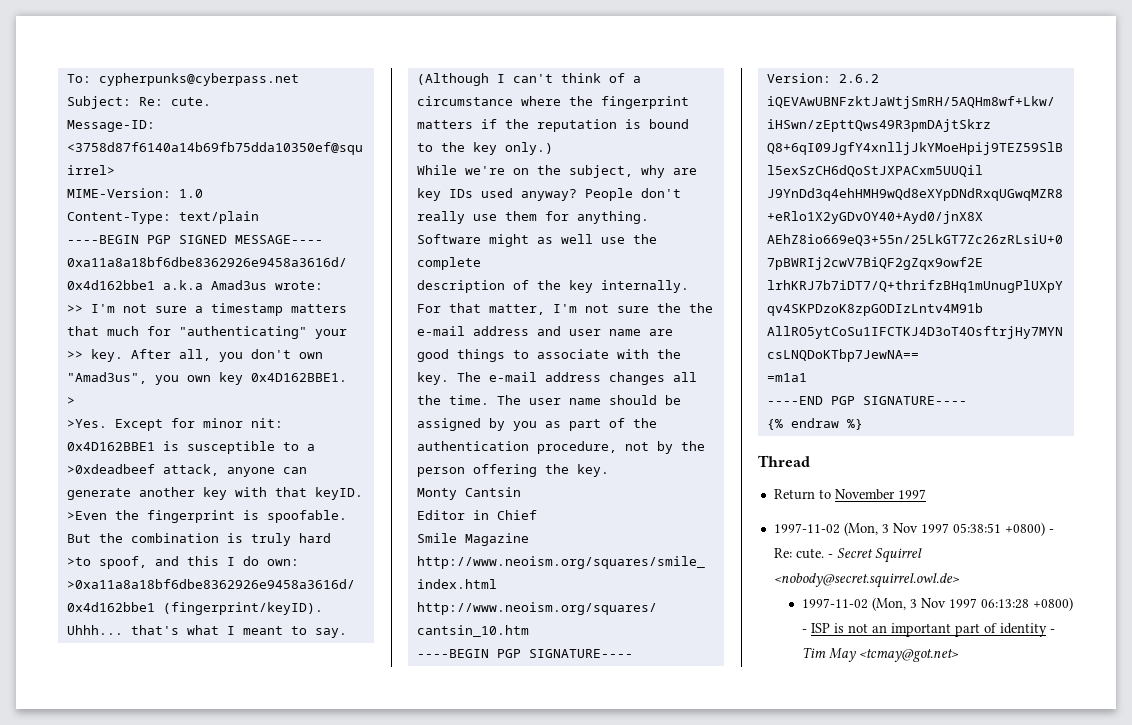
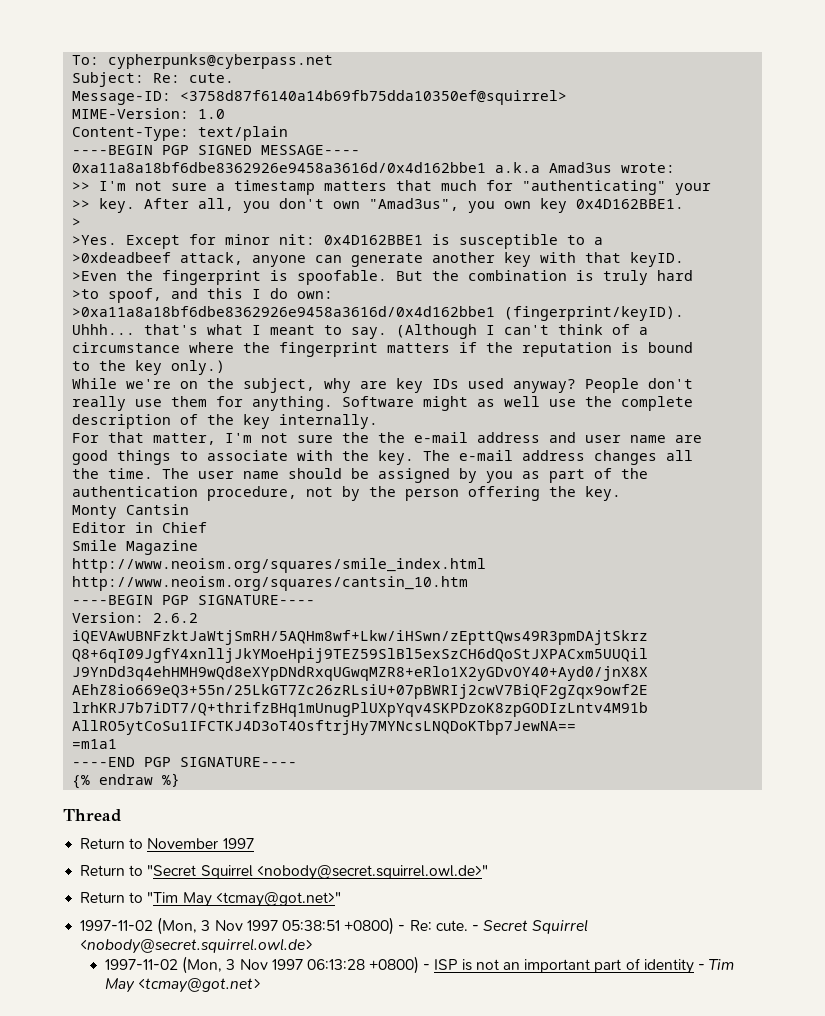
+ Return to "Secret Squirrel <nobody@secret.squirrel.owl.de>"
+ Return to "Tim May <tcmay@got.net>"

